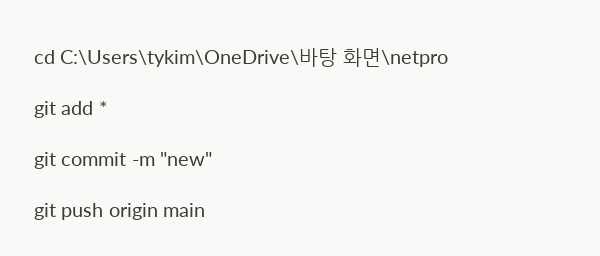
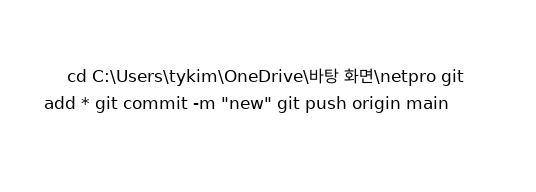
- cd C:\Users\tykim\OneDrive\바탕 화면\netpro
- git add *
- git commit -m "new"
- git push origin main
+ cd C:\Users\tykim\OneDrive\바탕 화면\netpro git add * git commit -m "new" git push origin main

